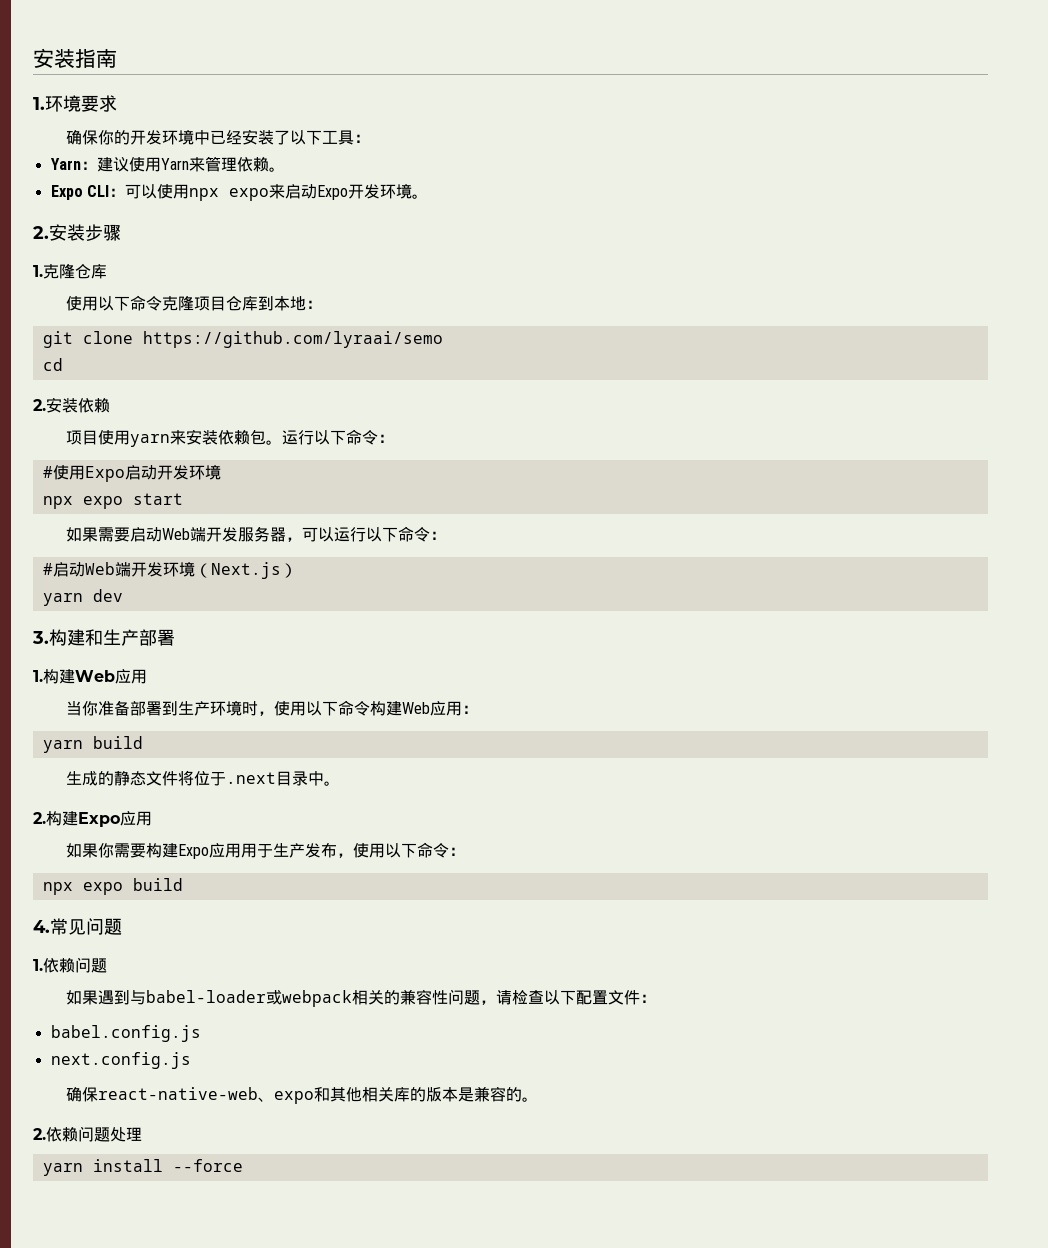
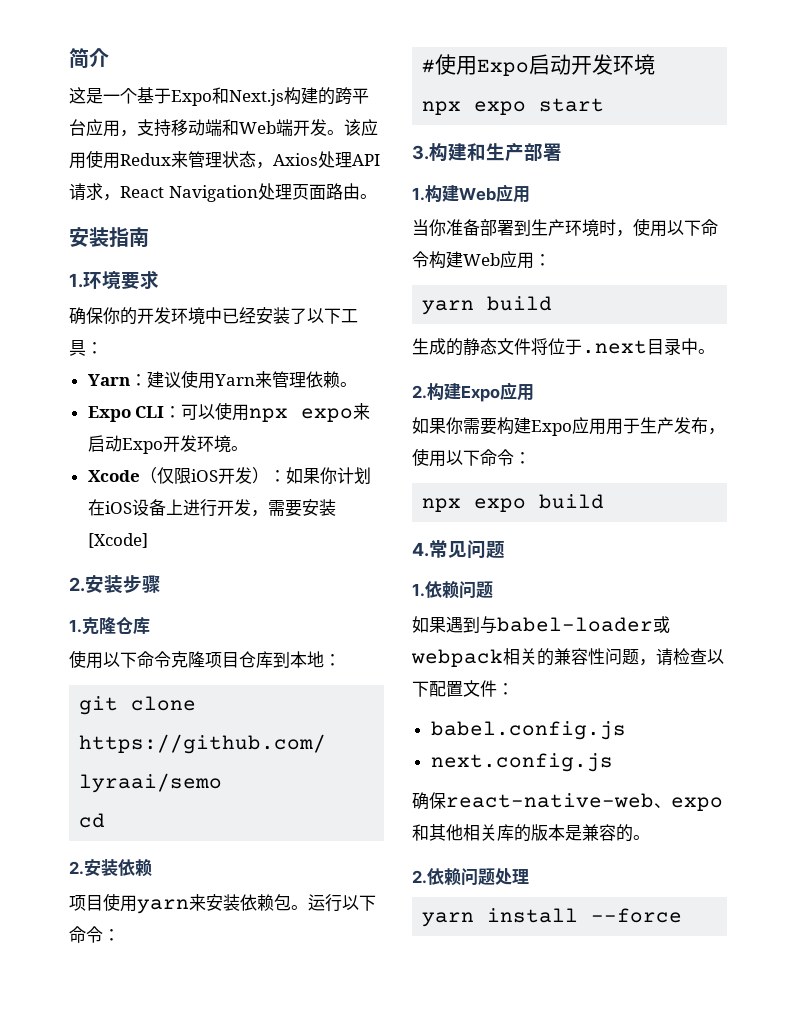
+ 简介
+ 这是一个基于Expo和Next.js构建的跨平台应用，支持移动端和Web端开发。该应用使用Redux来管理状态，Axios处理API请求，React Navigation处理页面路由。
+ Xcode（仅限iOS开发）：如果你计划在iOS设备上进行开发，需要安装[Xcode]
- 如果需要启动Web端开发服务器，可以运行以下命令：
- #启动Web端开发环境（Next.js）
- yarn dev

